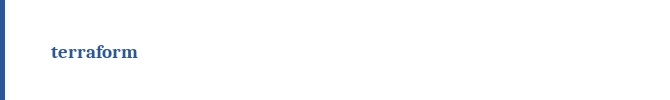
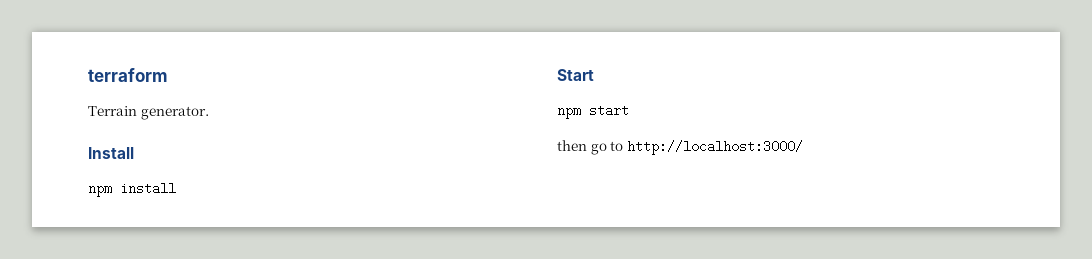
+ Terrain generator.
+ Install
+ npm install
+ Start
+ npm start
+ then go to http://localhost:3000/

